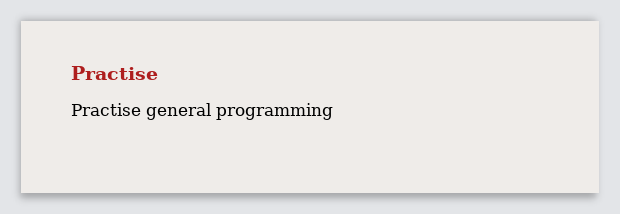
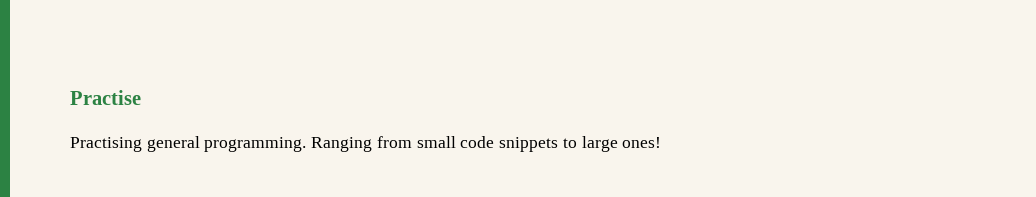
- Practise general programming
+ Practising general programming. Ranging from small code snippets to large ones!

